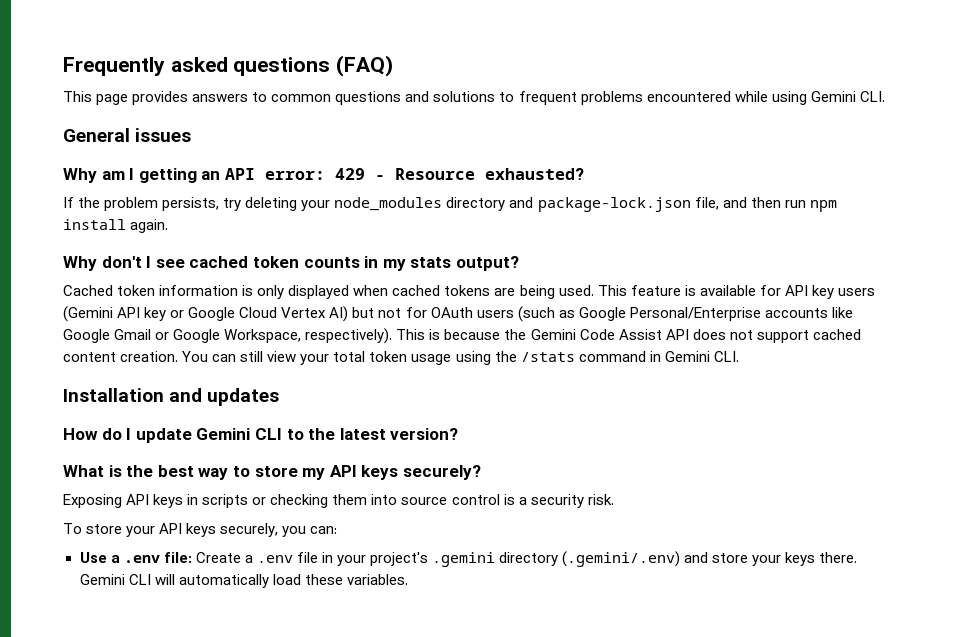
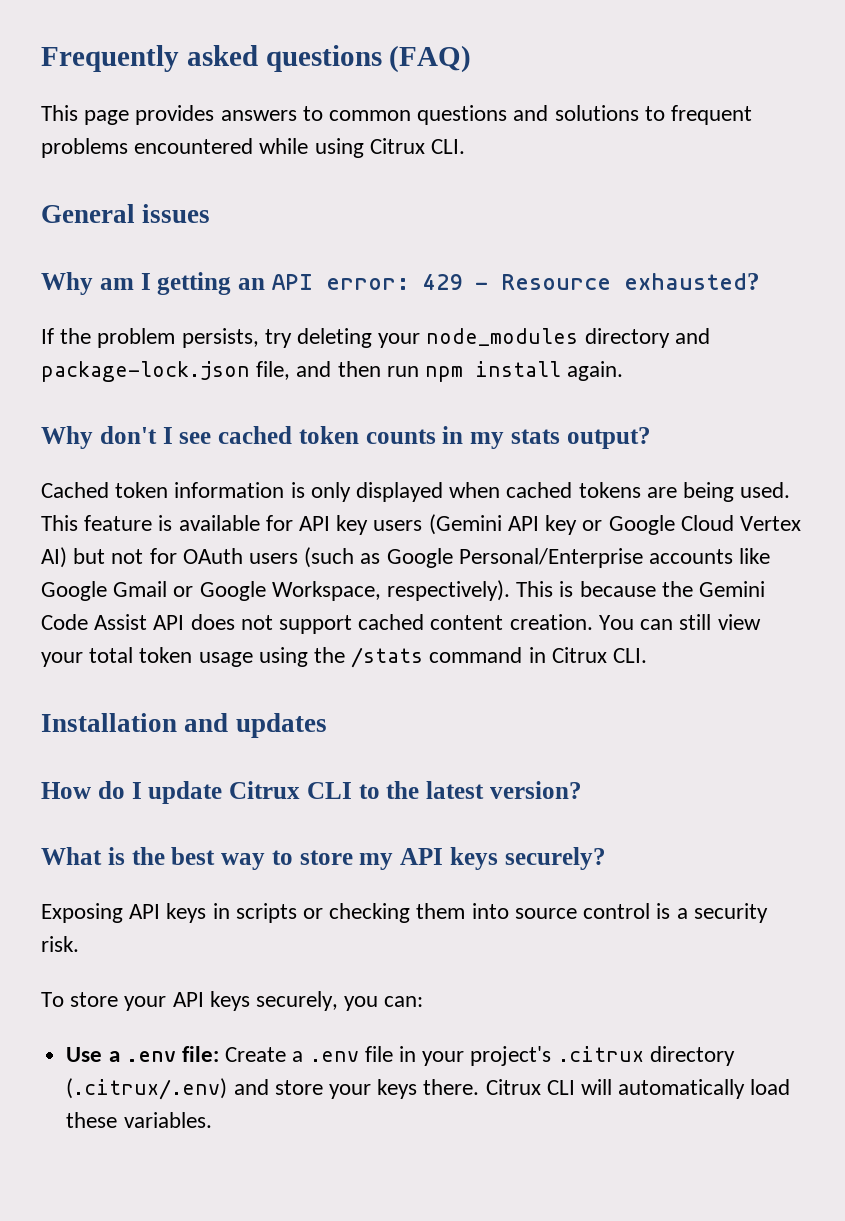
- This page provides answers to common questions and solutions to frequent problems encountered while using Gemini CLI.
+ This page provides answers to common questions and solutions to frequent problems encountered while using Citrux CLI.
- You can still view your total token usage using the /stats command in Gemini CLI.
+ You can still view your total token usage using the /stats command in Citrux CLI.
- How do I update Gemini CLI to the latest version?
+ How do I update Citrux CLI to the latest version?
- Use a .env file: Create a .env file in your project's .gemini directory (.gemini/.env) and store your keys there.
+ Use a .env file: Create a .env file in your project's .citrux directory (.citrux/.env) and store your keys there.
- Gemini CLI will automatically load these variables.
+ Citrux CLI will automatically load these variables.

